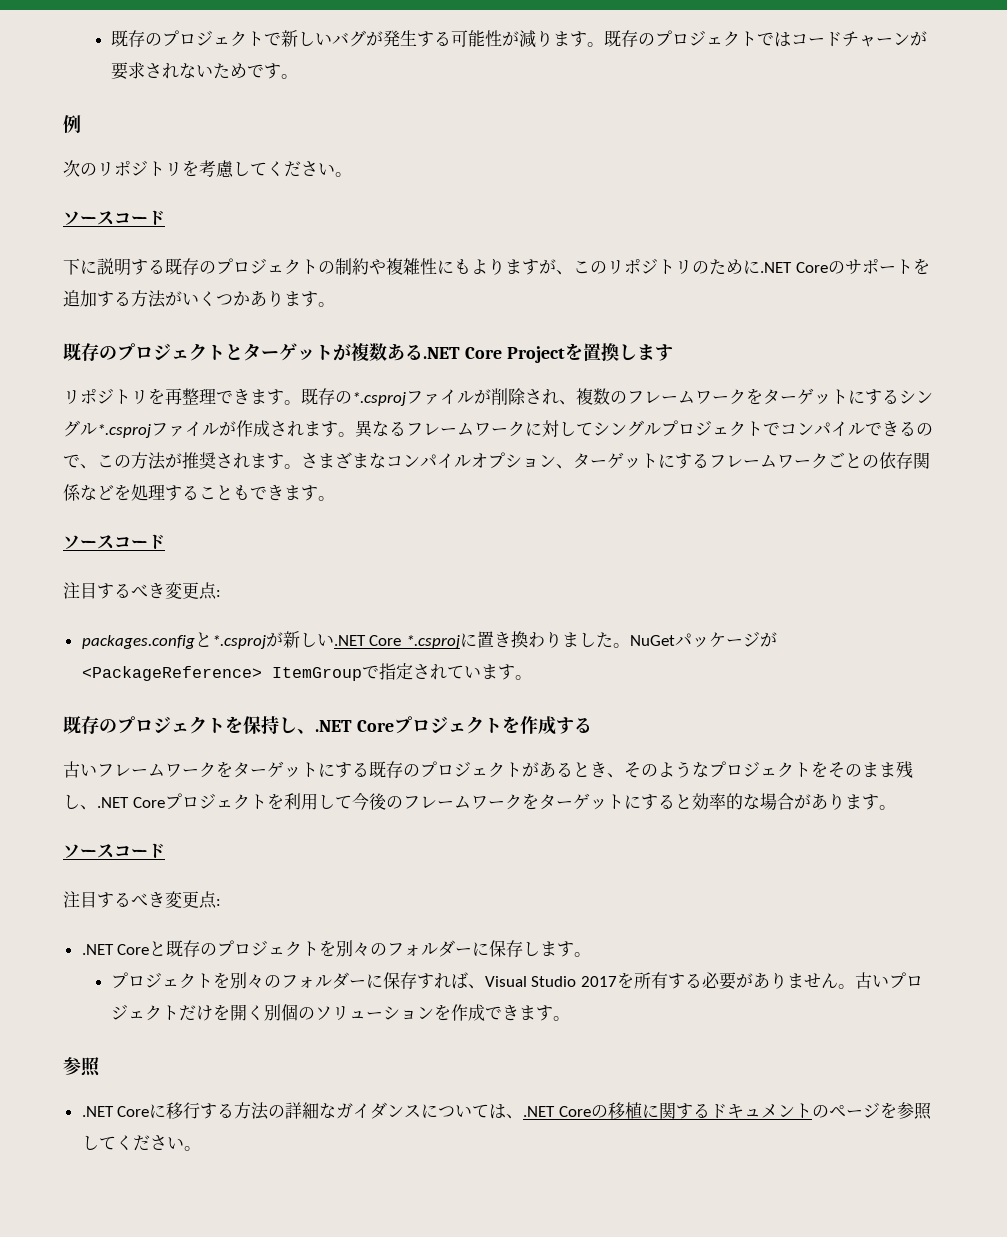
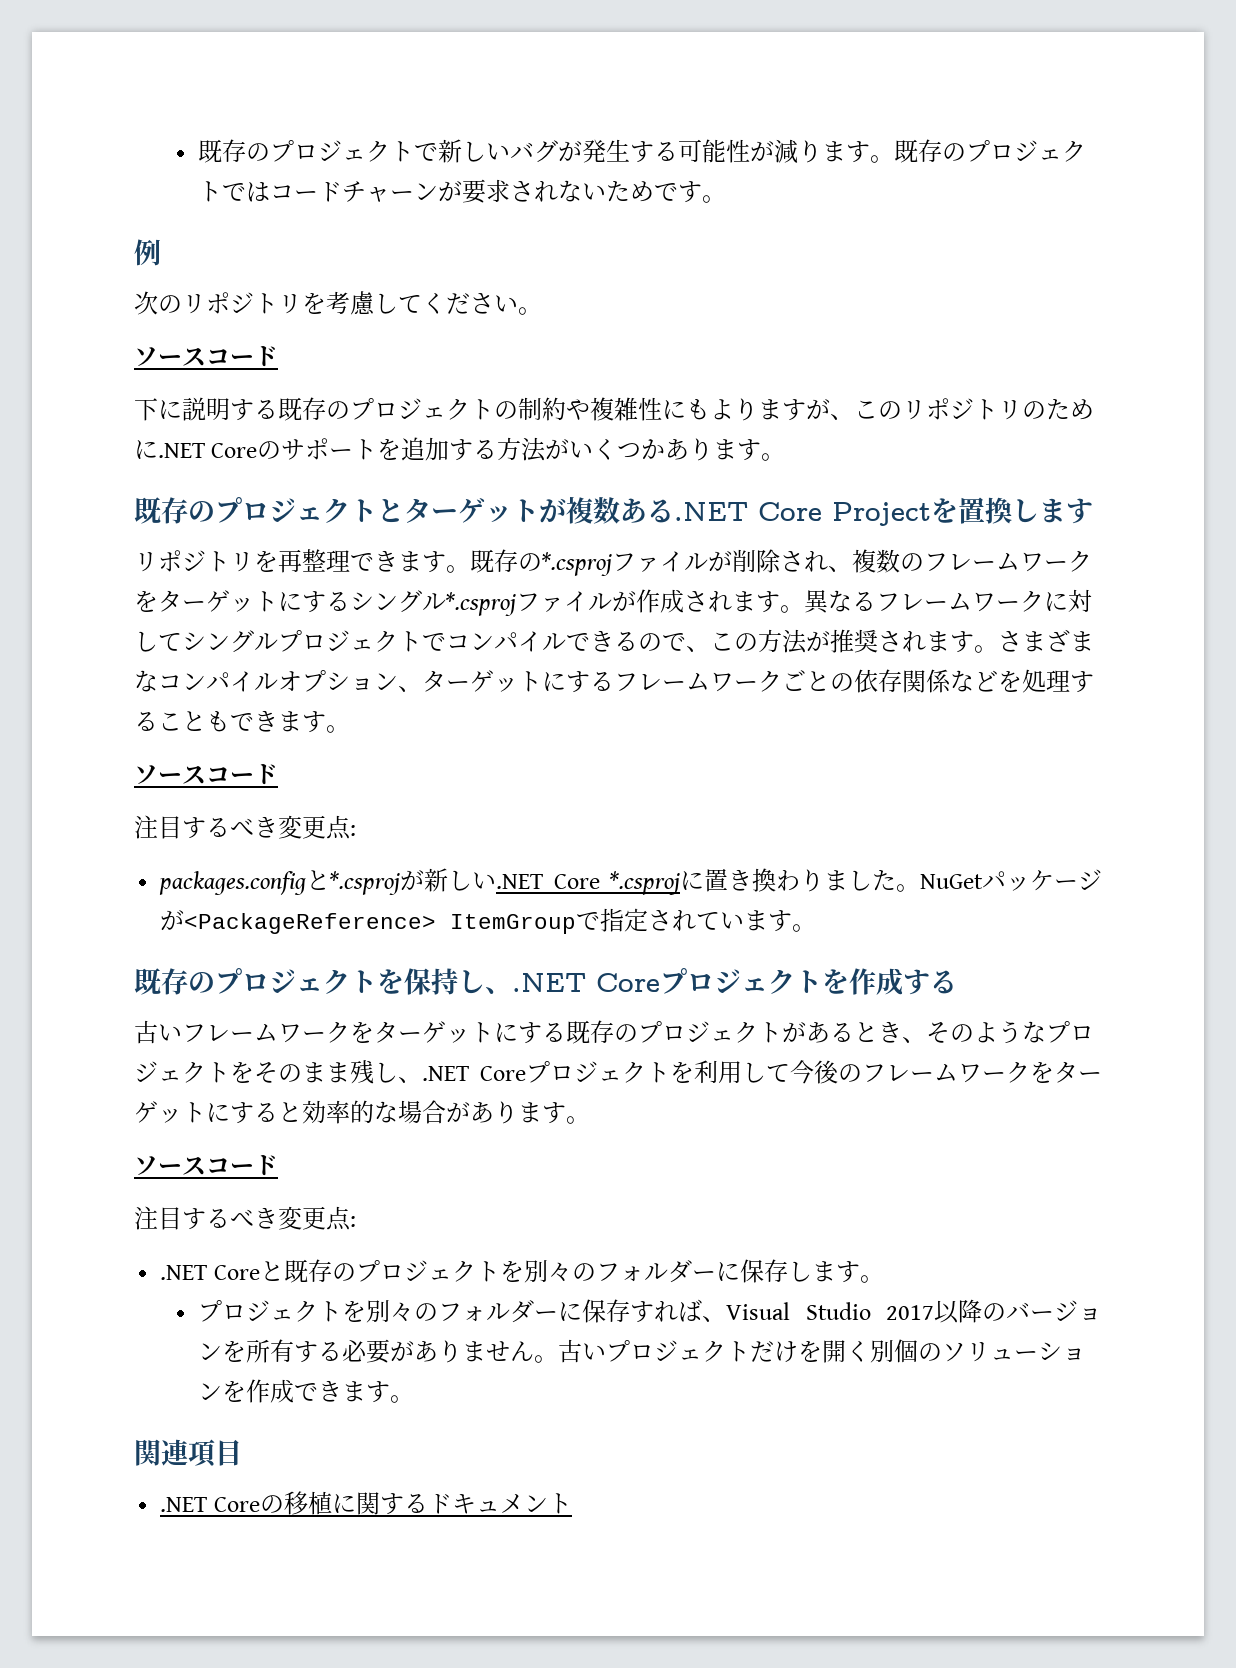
- プロジェクトを別々のフォルダーに保存すれば、Visual Studio 2017を所有する必要がありません。
+ プロジェクトを別々のフォルダーに保存すれば、Visual Studio 2017以降のバージョンを所有する必要がありません。
  古いプロジェクトだけを開く別個のソリューションを作成できます。
- 参照
- .NET Coreに移行する方法の詳細なガイダンスについては、.NET Coreの移植に関するドキュメントのページを参照してください。
+ 関連項目
+ .NET Coreの移植に関するドキュメント

